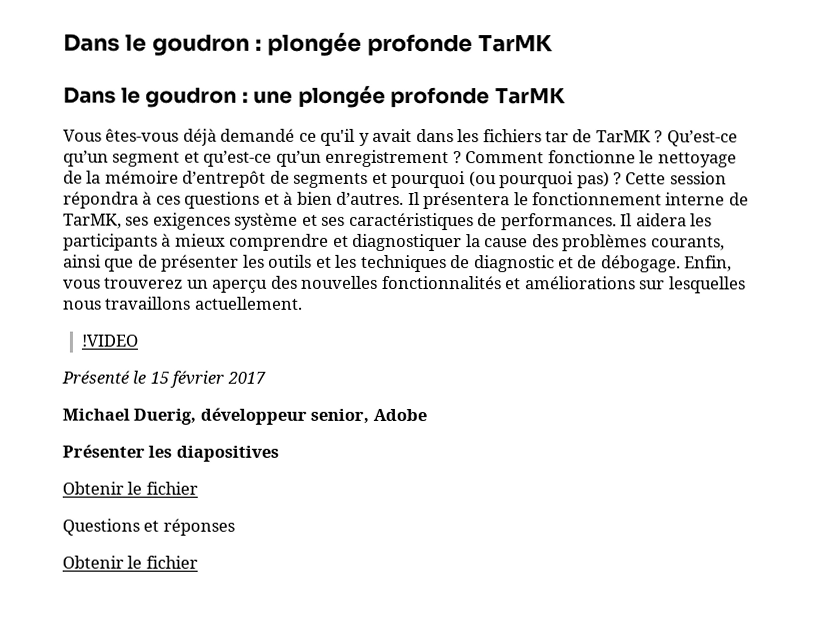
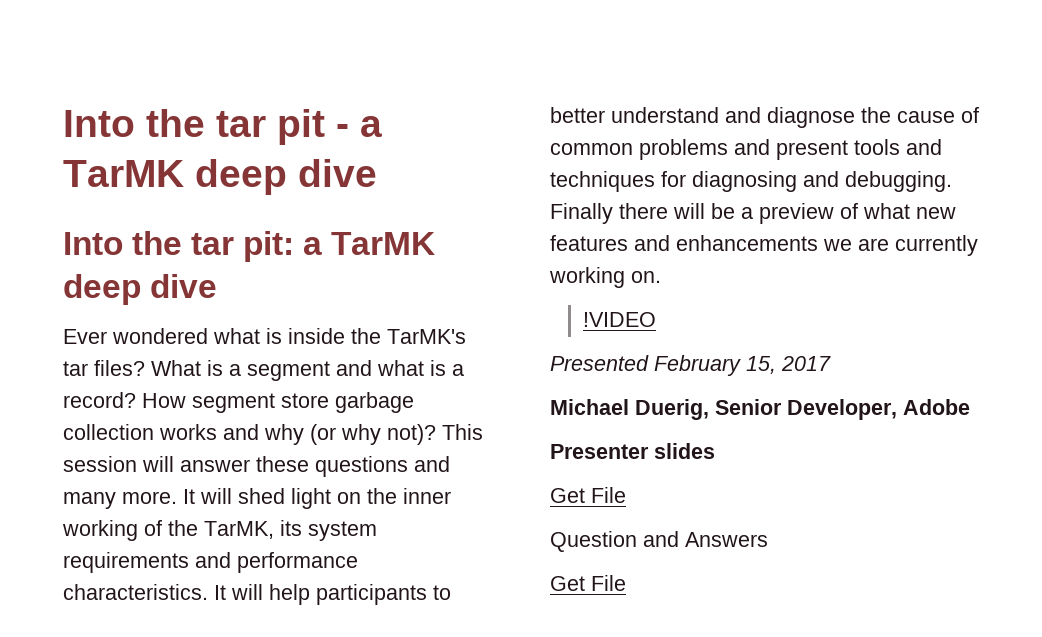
- Dans le goudron : plongée profonde TarMK
- Dans le goudron : une plongée profonde TarMK
- Vous êtes-vous déjà demandé ce qu'il y avait dans les fichiers tar de TarMK ? Qu’est-ce qu’un segment et qu’est-ce qu’un enregistrement ? Comment fonctionne le nettoyage de la mémoire d’entrepôt de segments et pourquoi (ou pourquoi pas) ? Cette session répondra à ces questions et à bien d’autres. Il présentera le fonctionnement interne de TarMK, ses exigences système et ses caractéristiques de performances. Il aidera les participants à mieux comprendre et diagnostiquer la cause des problèmes courants, ainsi que de présenter les outils et les techniques de diagnostic et de débogage. Enfin, vous trouverez un aperçu des nouvelles fonctionnalités et améliorations sur lesquelles nous travaillons actuellement.
+ Into the tar pit - a TarMK deep dive
+ Into the tar pit: a TarMK deep dive
+ Ever wondered what is inside the TarMK's tar files? What is a segment and what is a record? How segment store garbage collection works and why (or why not)? This session will answer these questions and many more. It will shed light on the inner working of the TarMK, its system requirements and performance characteristics. It will help participants to better understand and diagnose the cause of common problems and present tools and techniques for diagnosing and debugging. Finally there will be a preview of what new features and enhancements we are currently working on.
  !VIDEO
- Présenté le 15 février 2017
+ Presented February 15, 2017
- Michael Duerig, développeur senior, Adobe
+ Michael Duerig, Senior Developer, Adobe
- Présenter les diapositives
- Obtenir le fichier
- Questions et réponses
- Obtenir le fichier
+ Presenter slides
+ Get File
+ Question and Answers
+ Get File

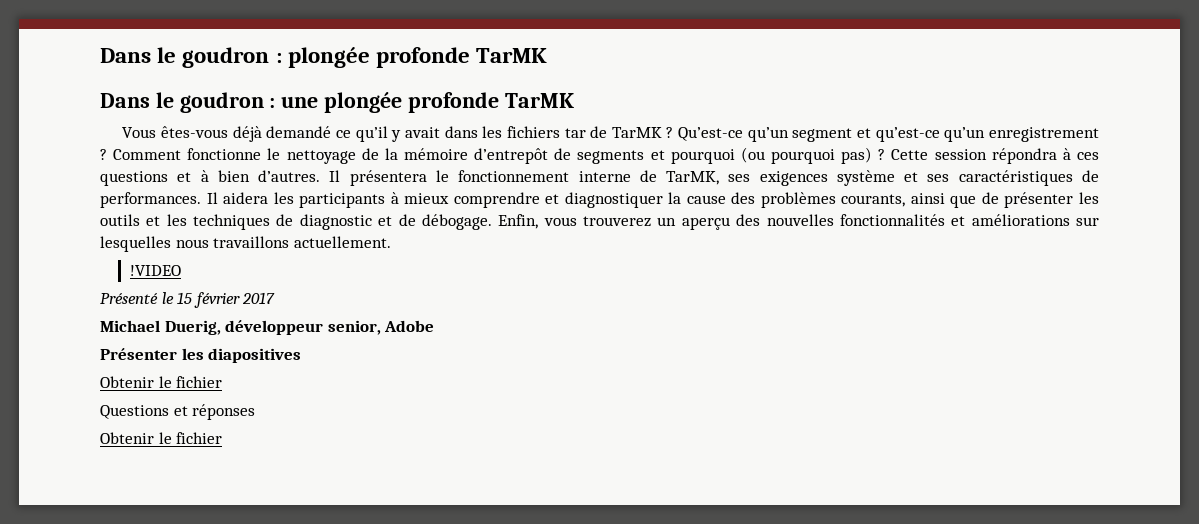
- Into the tar pit - a TarMK deep dive
- Into the tar pit: a TarMK deep dive
- Ever wondered what is inside the TarMK's tar files? What is a segment and what is a record? How segment store garbage collection works and why (or why not)? This session will answer these questions and many more. It will shed light on the inner working of the TarMK, its system requirements and performance characteristics. It will help participants to better understand and diagnose the cause of common problems and present tools and techniques for diagnosing and debugging. Finally there will be a preview of what new features and enhancements we are currently working on.
+ Dans le goudron : plongée profonde TarMK
+ Dans le goudron : une plongée profonde TarMK
+ Vous êtes-vous déjà demandé ce qu’il y avait dans les fichiers tar de TarMK ? Qu’est-ce qu’un segment et qu’est-ce qu’un enregistrement ? Comment fonctionne le nettoyage de la mémoire d’entrepôt de segments et pourquoi (ou pourquoi pas) ? Cette session répondra à ces questions et à bien d’autres. Il présentera le fonctionnement interne de TarMK, ses exigences système et ses caractéristiques de performances. Il aidera les participants à mieux comprendre et diagnostiquer la cause des problèmes courants, ainsi que de présenter les outils et les techniques de diagnostic et de débogage. Enfin, vous trouverez un aperçu des nouvelles fonctionnalités et améliorations sur lesquelles nous travaillons actuellement.
  !VIDEO
- Presented February 15, 2017
+ Présenté le 15 février 2017
- Michael Duerig, Senior Developer, Adobe
+ Michael Duerig, développeur senior, Adobe
- Presenter slides
- Get File
- Question and Answers
- Get File
+ Présenter les diapositives
+ Obtenir le fichier
+ Questions et réponses
+ Obtenir le fichier

